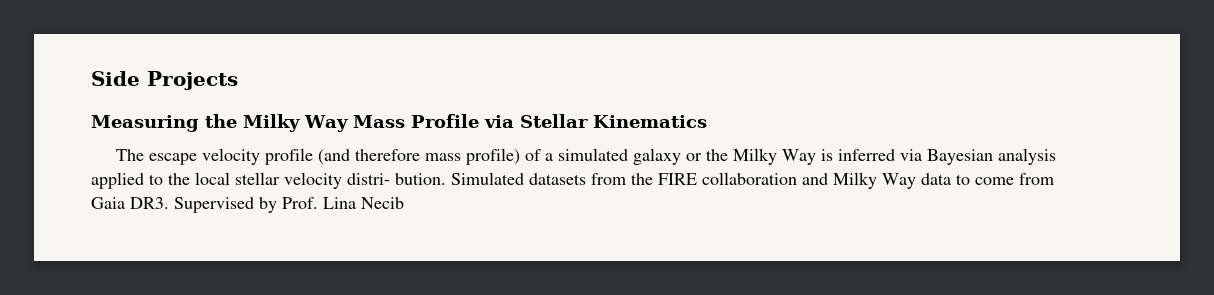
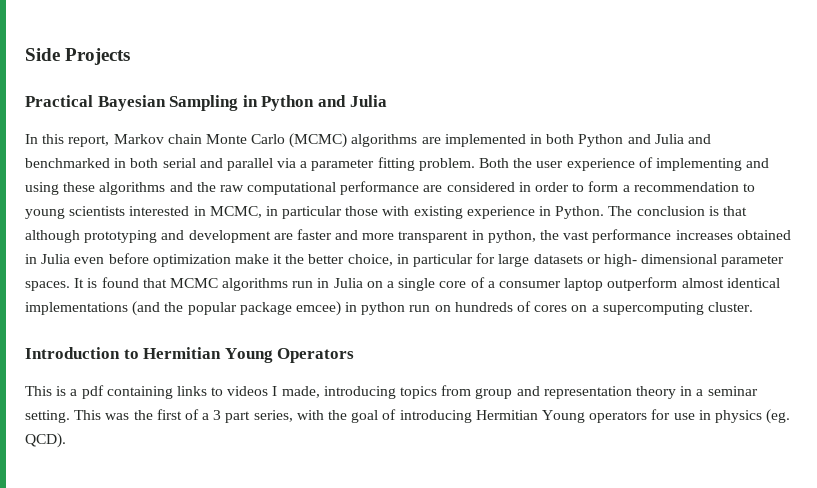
- Measuring the Milky Way Mass Profile via Stellar Kinematics
- The escape velocity profile (and therefore mass profile) of a simulated galaxy or the Milky Way is inferred via Bayesian analysis applied to the local stellar velocity distri- bution. Simulated datasets from the FIRE collaboration and Milky Way data to come from Gaia DR3. Supervised by Prof. Lina Necib
+ Practical Bayesian Sampling in Python and Julia
+ In this report, Markov chain Monte Carlo (MCMC) algorithms are implemented in both Python and Julia and benchmarked in both serial and parallel via a parameter fitting problem. Both the user experience of implementing and using these algorithms and the raw computational performance are considered in order to form a recommendation to young scientists interested in MCMC, in particular those with existing experience in Python. The conclusion is that although prototyping and development are faster and more transparent in python, the vast performance increases obtained in Julia even before optimization make it the better choice, in particular for large datasets or high- dimensional parameter spaces. It is found that MCMC algorithms run in Julia on a single core of a consumer laptop outperform almost identical implementations (and the popular package emcee) in python run on hundreds of cores on a supercomputing cluster.
+ Introduction to Hermitian Young Operators
+ This is a pdf containing links to videos I made, introducing topics from group and representation theory in a seminar setting. This was the first of a 3 part series, with the goal of introducing Hermitian Young operators for use in physics (eg. QCD).

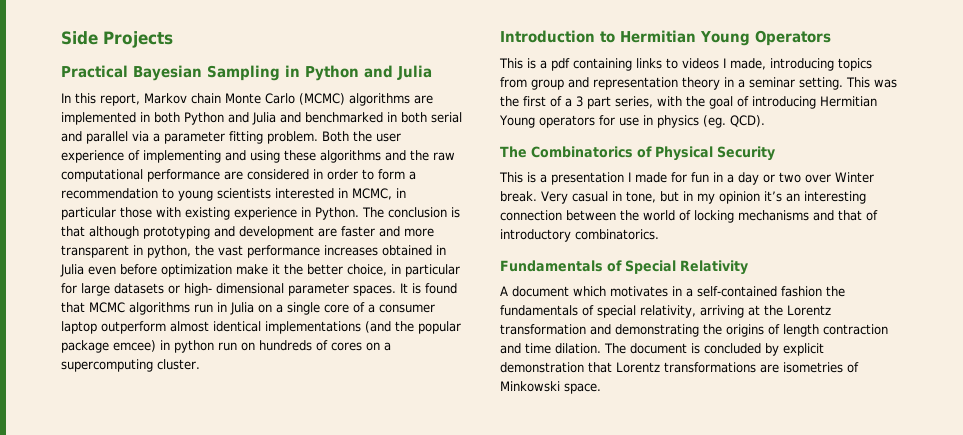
+ The Combinatorics of Physical Security
+ This is a presentation I made for fun in a day or two over Winter break. Very casual in tone, but in my opinion it’s an interesting connection between the world of locking mechanisms and that of introductory combinatorics.
+ Fundamentals of Special Relativity
+ A document which motivates in a self-contained fashion the fundamentals of special relativity, arriving at the Lorentz transformation and demonstrating the origins of length contraction and time dilation. The document is concluded by explicit demonstration that Lorentz transformations are isometries of Minkowski space.

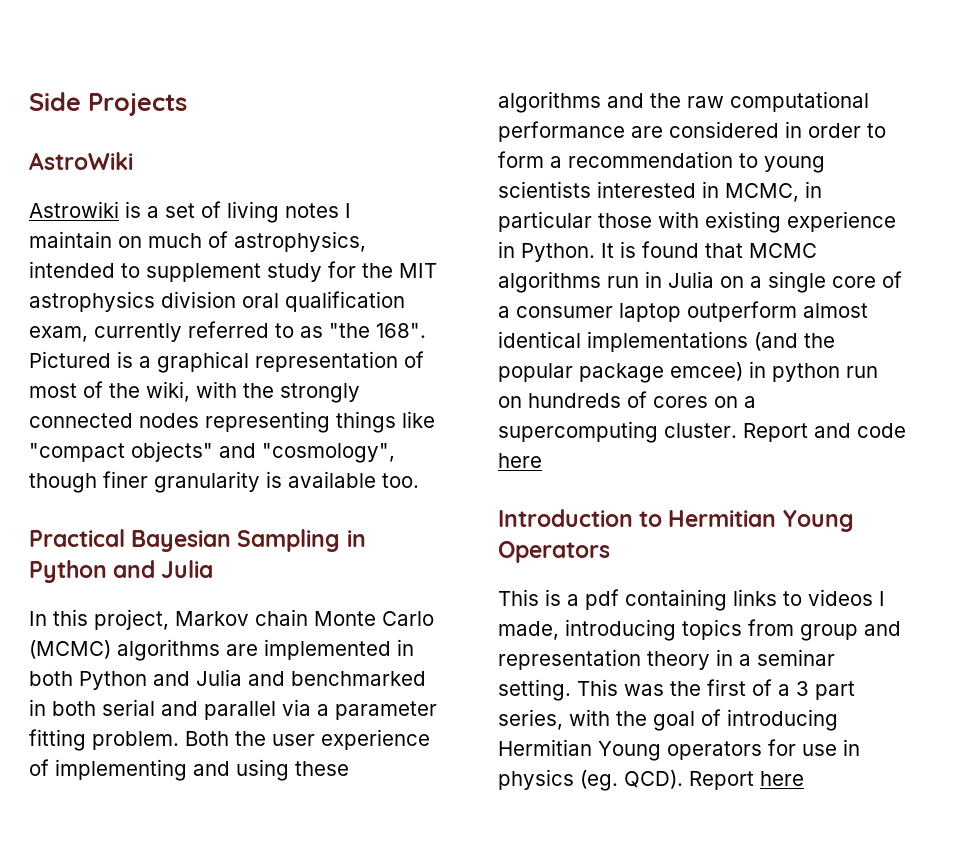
+ AstroWiki
+ Astrowiki is a set of living notes I maintain on much of astrophysics, intended to supplement study for the MIT astrophysics division oral qualification exam, currently referred to as "the 168". Pictured is a graphical representation of most of the wiki, with the strongly connected nodes representing things like "compact objects" and "cosmology", though finer granularity is available too.
- In this report, Markov chain Monte Carlo (MCMC) algorithms are implemented in both Python and Julia and benchmarked in both serial and parallel via a parameter fitting problem.
+ In this project, Markov chain Monte Carlo (MCMC) algorithms are implemented in both Python and Julia and benchmarked in both serial and parallel via a parameter fitting problem.
- The conclusion is that although prototyping and development are faster and more transparent in python, the vast performance increases obtained in Julia even before optimization make it the better choice, in particular for large datasets or high- dimensional parameter spaces.
+ Report and code here
- This was the first of a 3 part series, with the goal of introducing Hermitian Young operators for use in physics (eg. QCD).
- The Combinatorics of Physical Security
- This is a presentation I made for fun in a day or two over Winter break. Very casual in tone, but in my opinion it’s an interesting connection between the world of locking mechanisms and that of introductory combinatorics.
- Fundamentals of Special Relativity
- A document which motivates in a self-contained fashion the fundamentals of special relativity, arriving at the Lorentz transformation and demonstrating the origins of length contraction and time dilation. The document is concluded by explicit demonstration that Lorentz transformations are isometries of Minkowski space.
+ This was the first of a 3 part series, with the goal of introducing Hermitian Young operators for use in physics (eg. QCD). Report here

